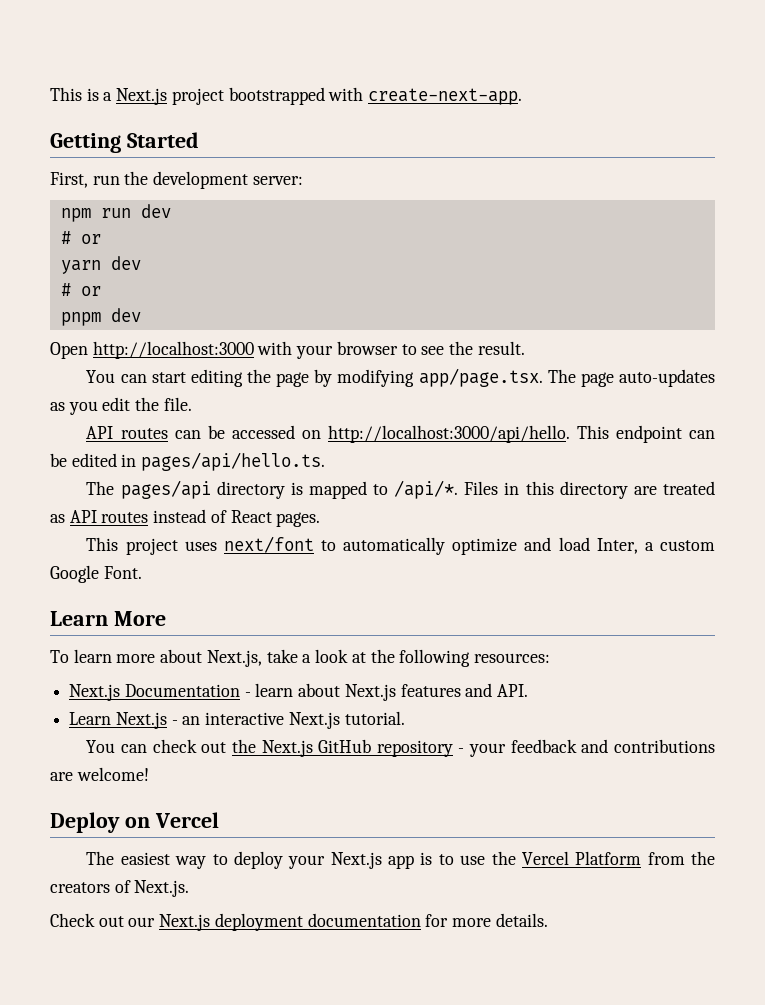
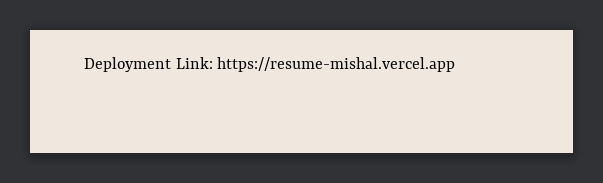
- This is a Next.js project bootstrapped with create-next-app.
- Getting Started
- First, run the development server:
- npm run dev
- # or
- yarn dev
- # or
- pnpm dev
- Open http://localhost:3000 with your browser to see the result.
- You can start editing the page by modifying app/page.tsx. The page auto-updates as you edit the file.
- API routes can be accessed on http://localhost:3000/api/hello. This endpoint can be edited in pages/api/hello.ts.
- The pages/api directory is mapped to /api/*. Files in this directory are treated as API routes instead of React pages.
- This project uses next/font to automatically optimize and load Inter, a custom Google Font.
- Learn More
- To learn more about Next.js, take a look at the following resources:
- Next.js Documentation - learn about Next.js features and API.
- Learn Next.js - an interactive Next.js tutorial.
- You can check out the Next.js GitHub repository - your feedback and contributions are welcome!
- Deploy on Vercel
- The easiest way to deploy your Next.js app is to use the Vercel Platform from the creators of Next.js.
- Check out our Next.js deployment documentation for more details.
+ Deployment Link: https://resume-mishal.vercel.app

